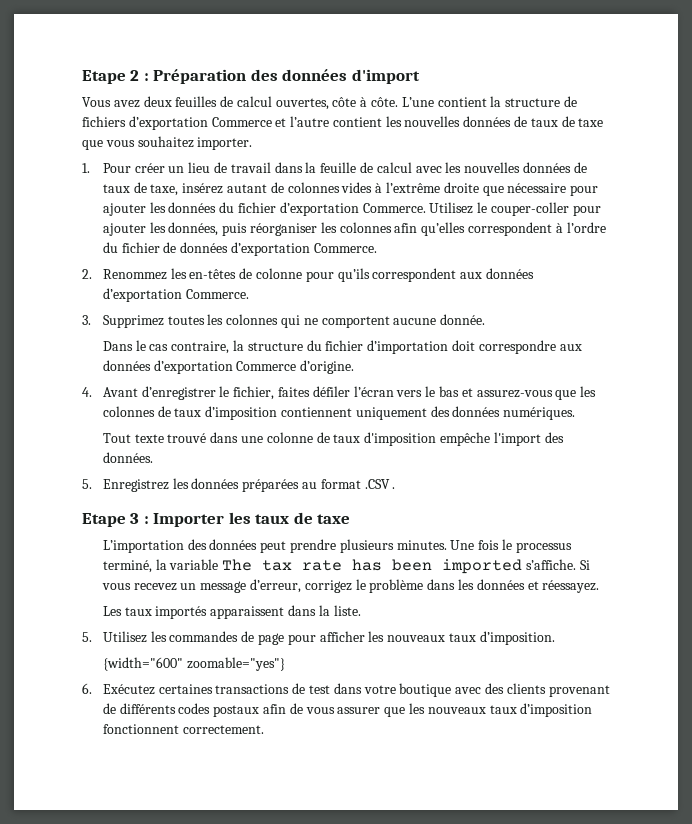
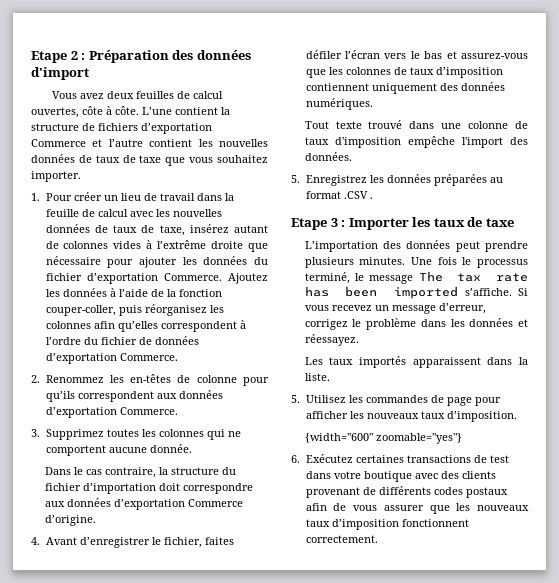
- Utilisez le couper-coller pour ajouter les données, puis réorganiser les colonnes afin qu’elles correspondent à l’ordre du fichier de données d’exportation Commerce.
+ Ajoutez les données à l’aide de la fonction couper-coller, puis réorganisez les colonnes afin qu’elles correspondent à l’ordre du fichier de données d’exportation Commerce.
- Une fois le processus terminé, la variable The tax rate has been imported s’affiche.
+ Une fois le processus terminé, le message The tax rate has been imported s’affiche.

